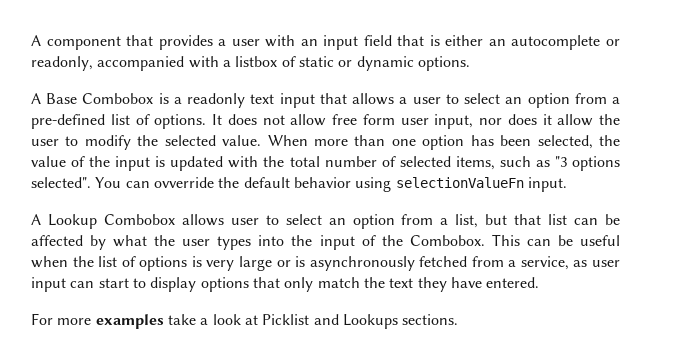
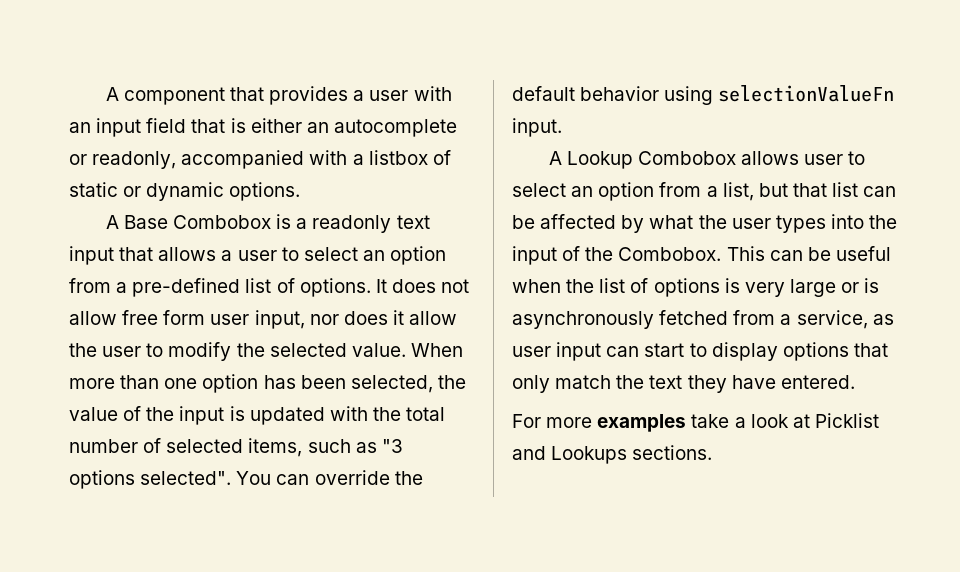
- You can ovverride the default behavior using selectionValueFn input.
+ You can override the default behavior using selectionValueFn input.

